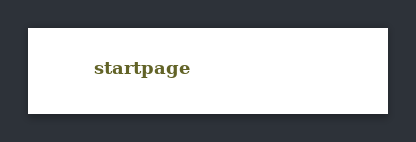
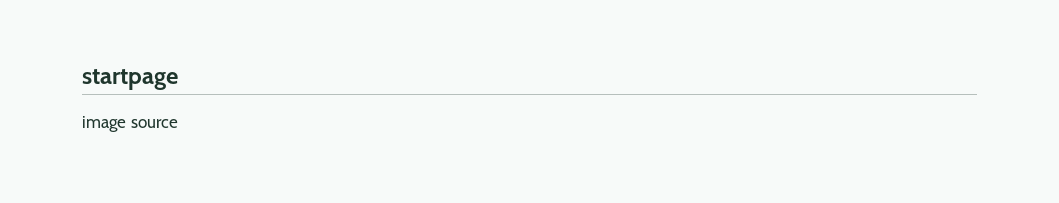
+ image source

